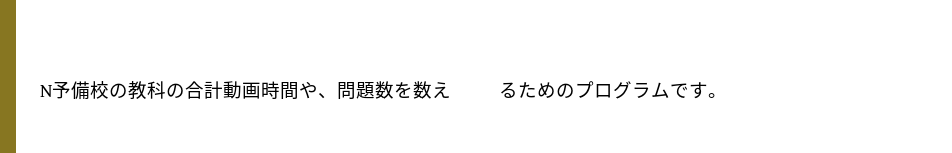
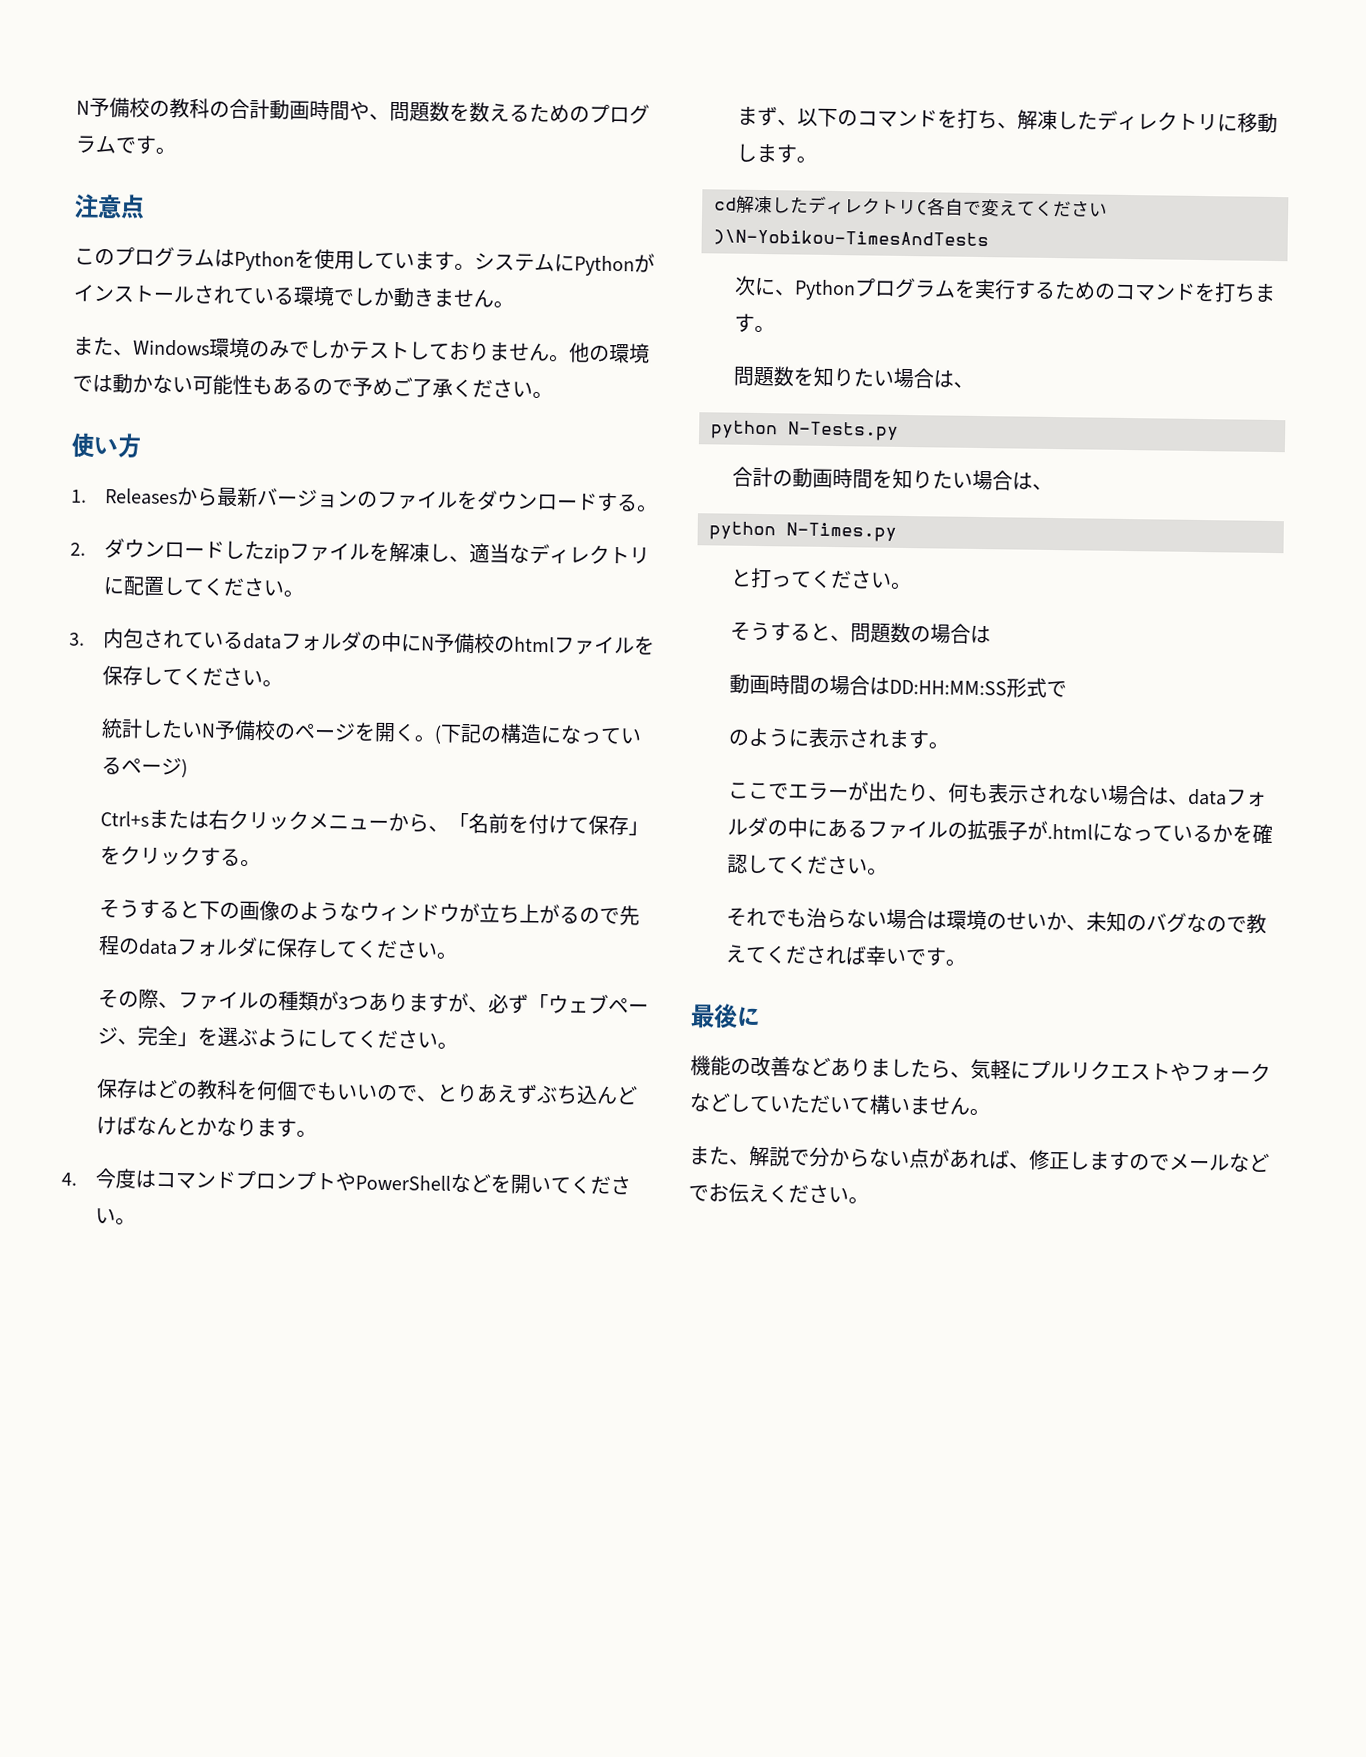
+ 注意点
+ このプログラムはPythonを使用しています。システムにPythonがインストールされている環境でしか動きません。
+ また、Windows環境のみでしかテストしておりません。他の環境では動かない可能性もあるので予めご了承ください。
+ 使い方
+ 1. Releasesから最新バージョンのファイルをダウンロードする。
+ 2.ダウンロードしたzipファイルを解凍し、適当なディレクトリに配置してください。
+ 3.内包されているdataフォルダの中にN予備校のhtmlファイルを保存してください。
+ 統計したいN予備校のページを開く。(下記の構造になっているページ)
+ Ctrl+sまたは右クリックメニューから、「名前を付けて保存」をクリックする。
+ そうすると下の画像のようなウィンドウが立ち上がるので先程のdataフォルダに保存してください。
+ その際、ファイルの種類が3つありますが、必ず「ウェブページ、完全」を選ぶようにしてください。
+ 保存はどの教科を何個でもいいので、とりあえずぶち込んどけばなんとかなります。
+ 4.今度はコマンドプロンプトやPowerShellなどを開いてください。
+ まず、以下のコマンドを打ち、解凍したディレクトリに移動します。
+ cd解凍したディレクトリ(各自で変えてください)\N-Yobikou-TimesAndTests
+ 次に、Pythonプログラムを実行するためのコマンドを打ちます。
+ 問題数を知りたい場合は、
+ python N-Tests.py
+ 合計の動画時間を知りたい場合は、
+ python N-Times.py
+ と打ってください。
+ そうすると、問題数の場合は
+ 動画時間の場合はDD:HH:MM:SS形式で
+ のように表示されます。
+ ここでエラーが出たり、何も表示されない場合は、dataフォルダの中にあるファイルの拡張子が.htmlになっているかを確認してください。
+ それでも治らない場合は環境のせいか、未知のバグなので教えてくだされば幸いです。
+ 最後に
+ 機能の改善などありましたら、気軽にプルリクエストやフォークなどしていただいて構いません。
+ また、解説で分からない点があれば、修正しますのでメールなどでお伝えください。

